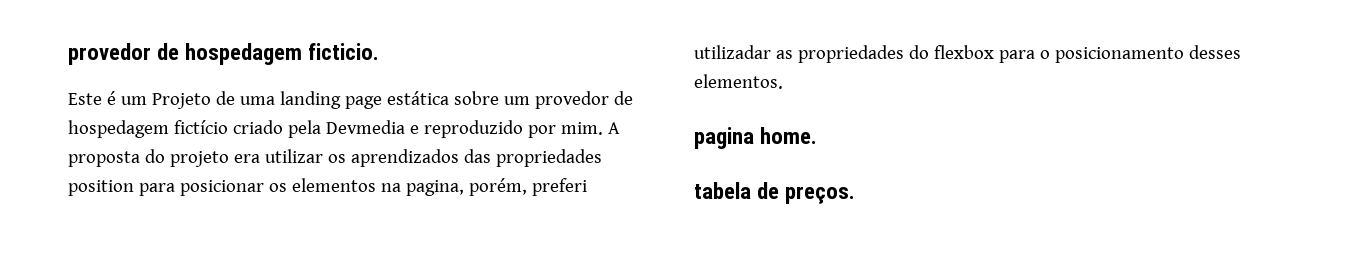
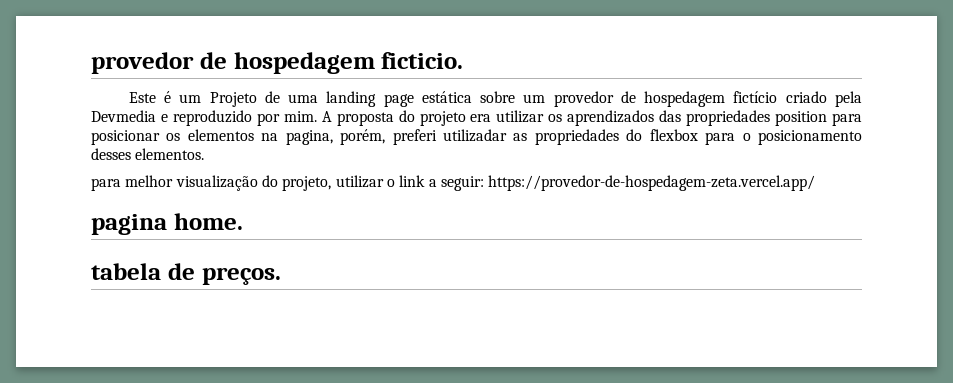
+ para melhor visualização do projeto, utilizar o link a seguir: https://provedor-de-hospedagem-zeta.vercel.app/

